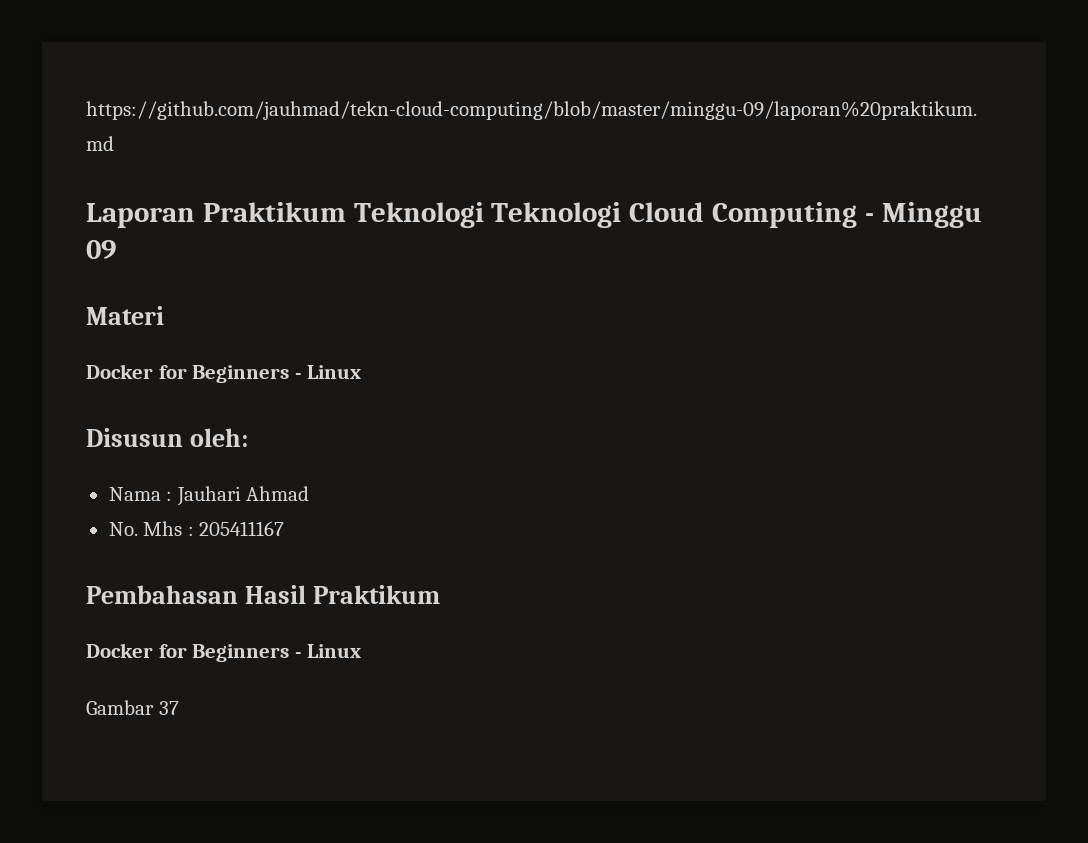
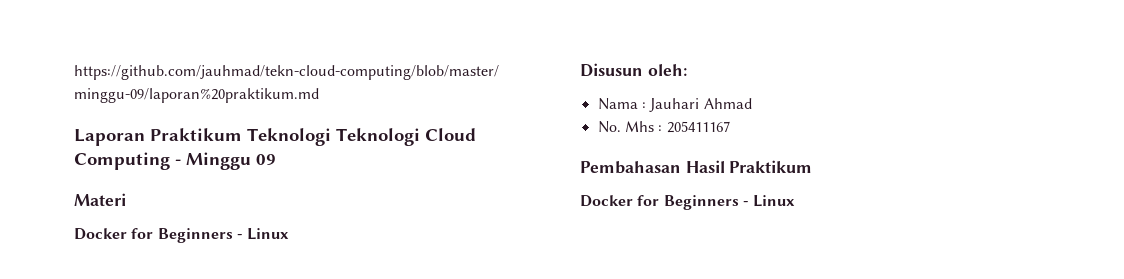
- Gambar 37

